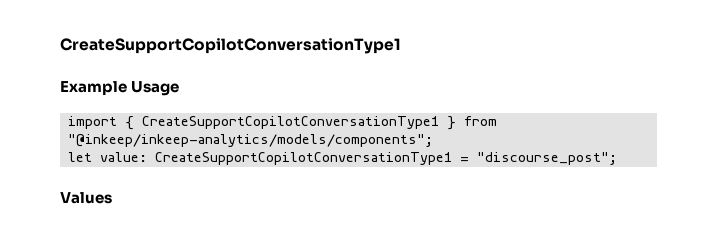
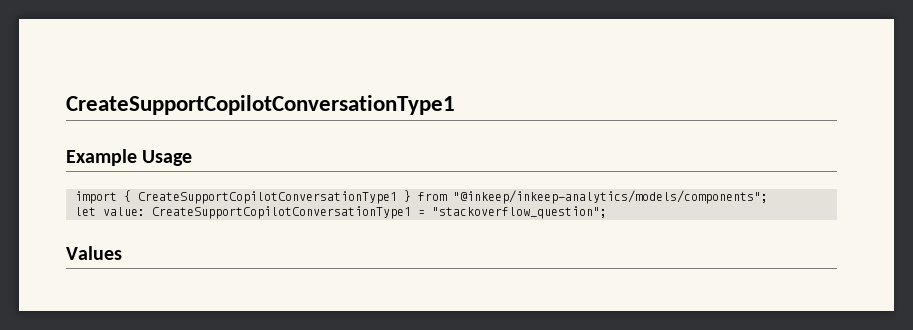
- let value: CreateSupportCopilotConversationType1 = "discourse_post";
+ let value: CreateSupportCopilotConversationType1 = "stackoverflow_question";

